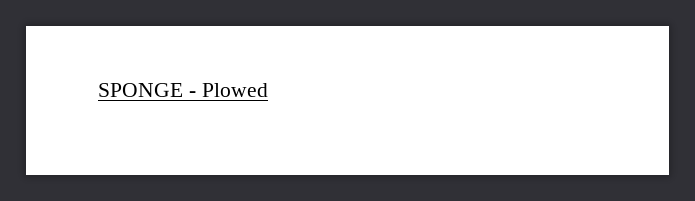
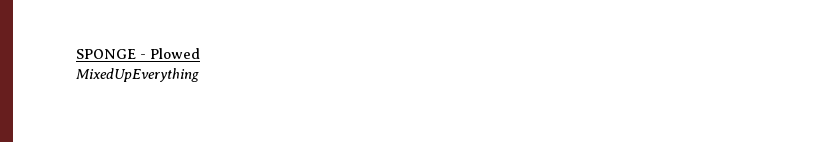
+ MixedUpEverything

